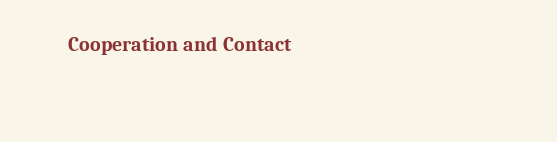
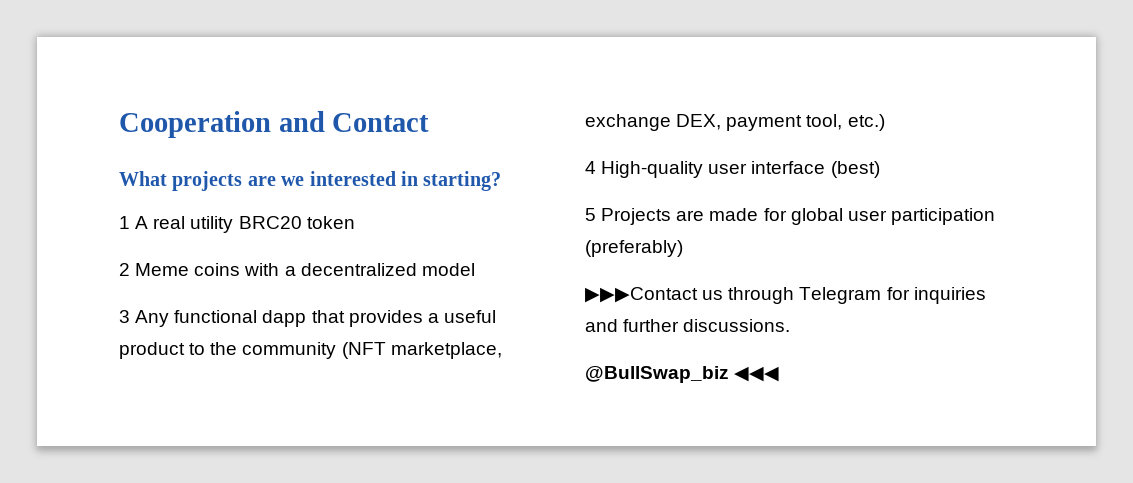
+ What projects are we interested in starting?
+ 1 A real utility BRC20 token
+ 2 Meme coins with a decentralized model
+ 3 Any functional dapp that provides a useful product to the community (NFT marketplace, exchange DEX, payment tool, etc.)
+ 4 High-quality user interface (best)
+ 5 Projects are made for global user participation (preferably)
+ ▶▶▶Contact us through Telegram for inquiries and further discussions.
+ @BullSwap_biz ◀◀◀

